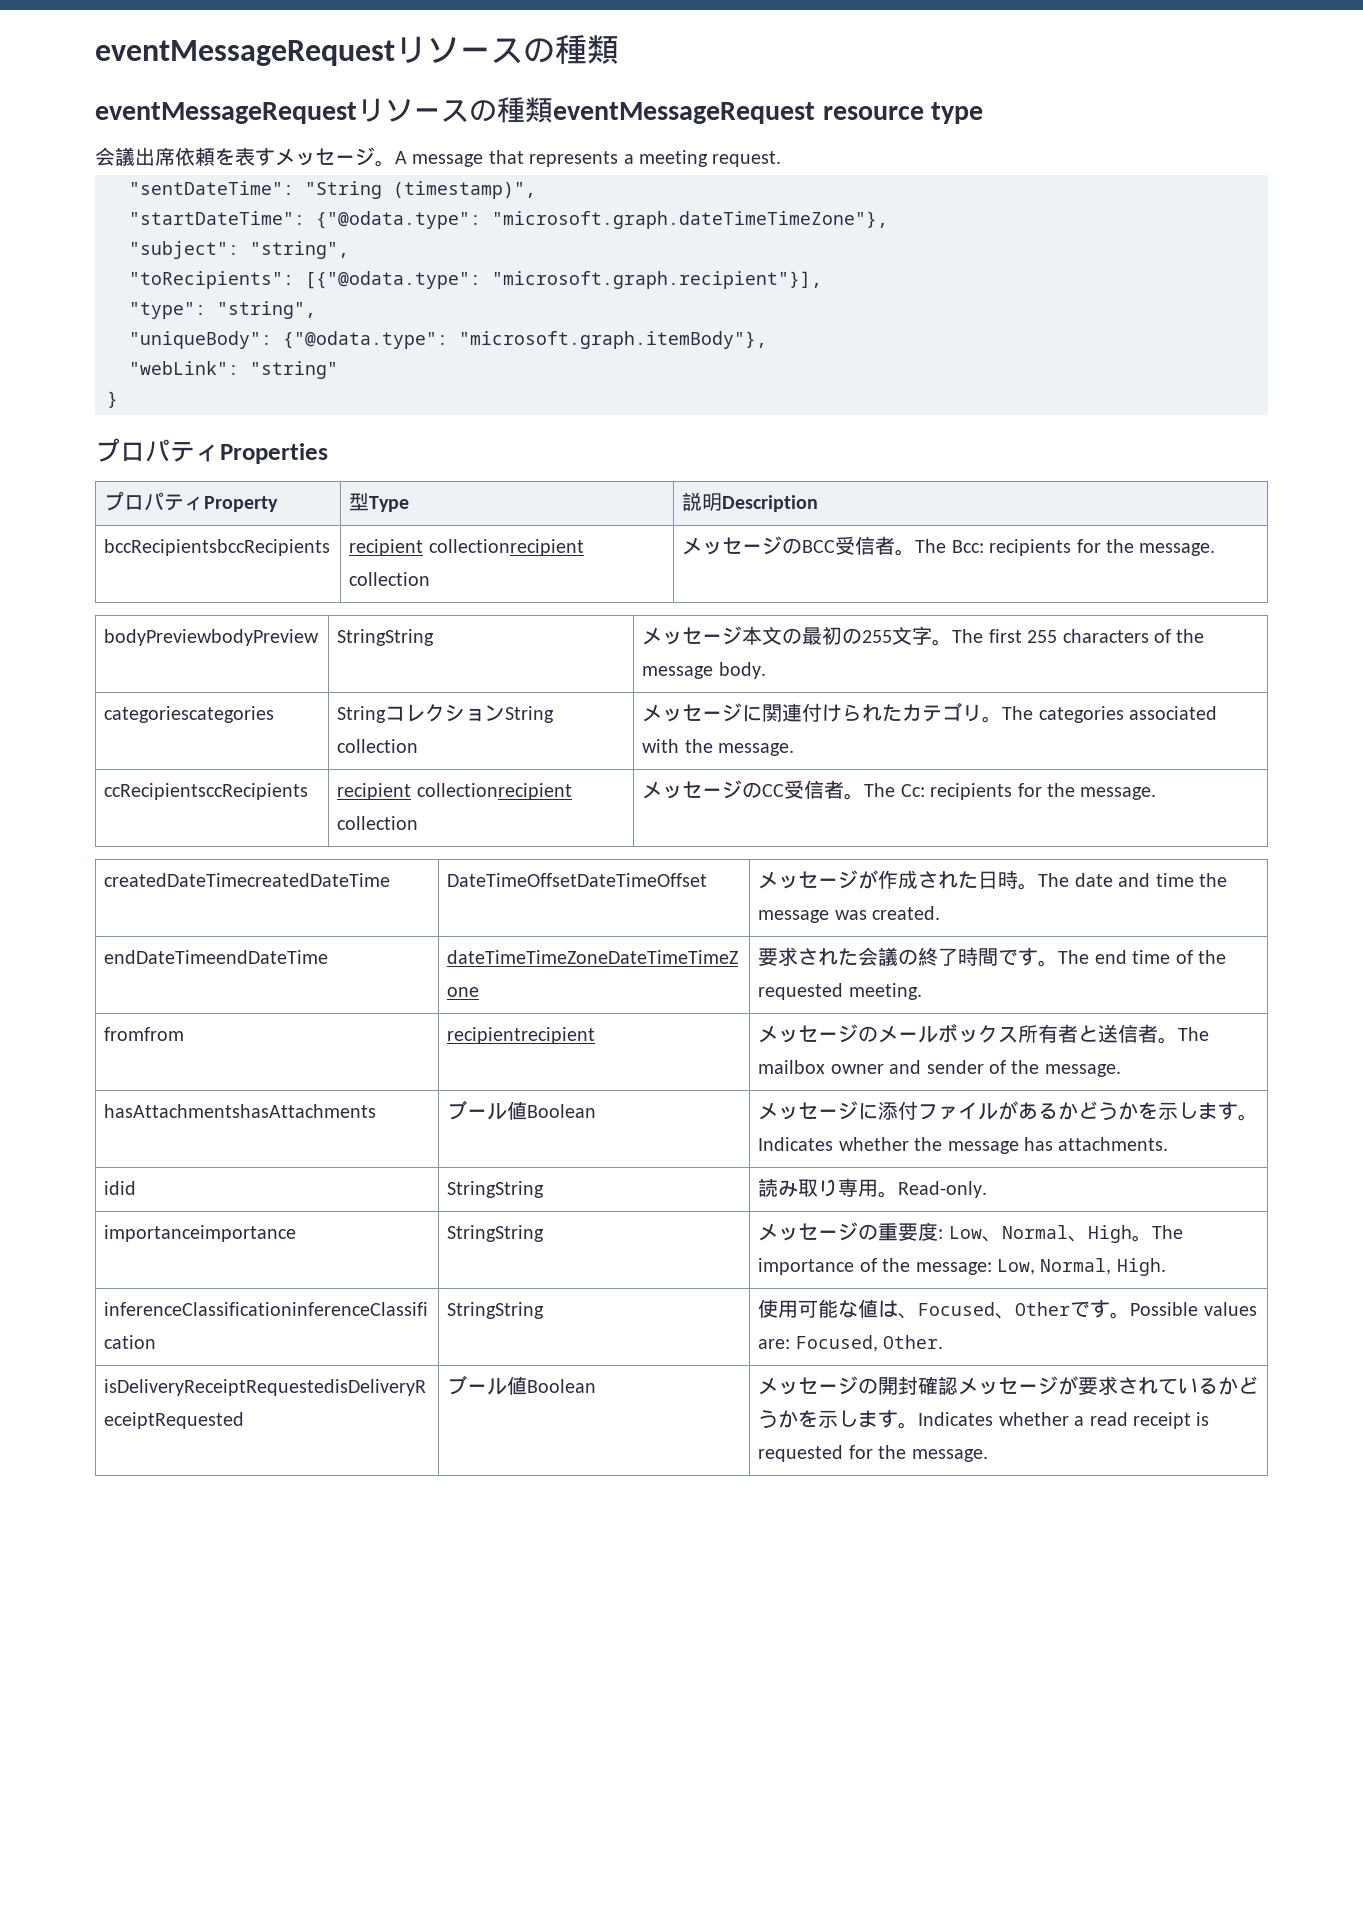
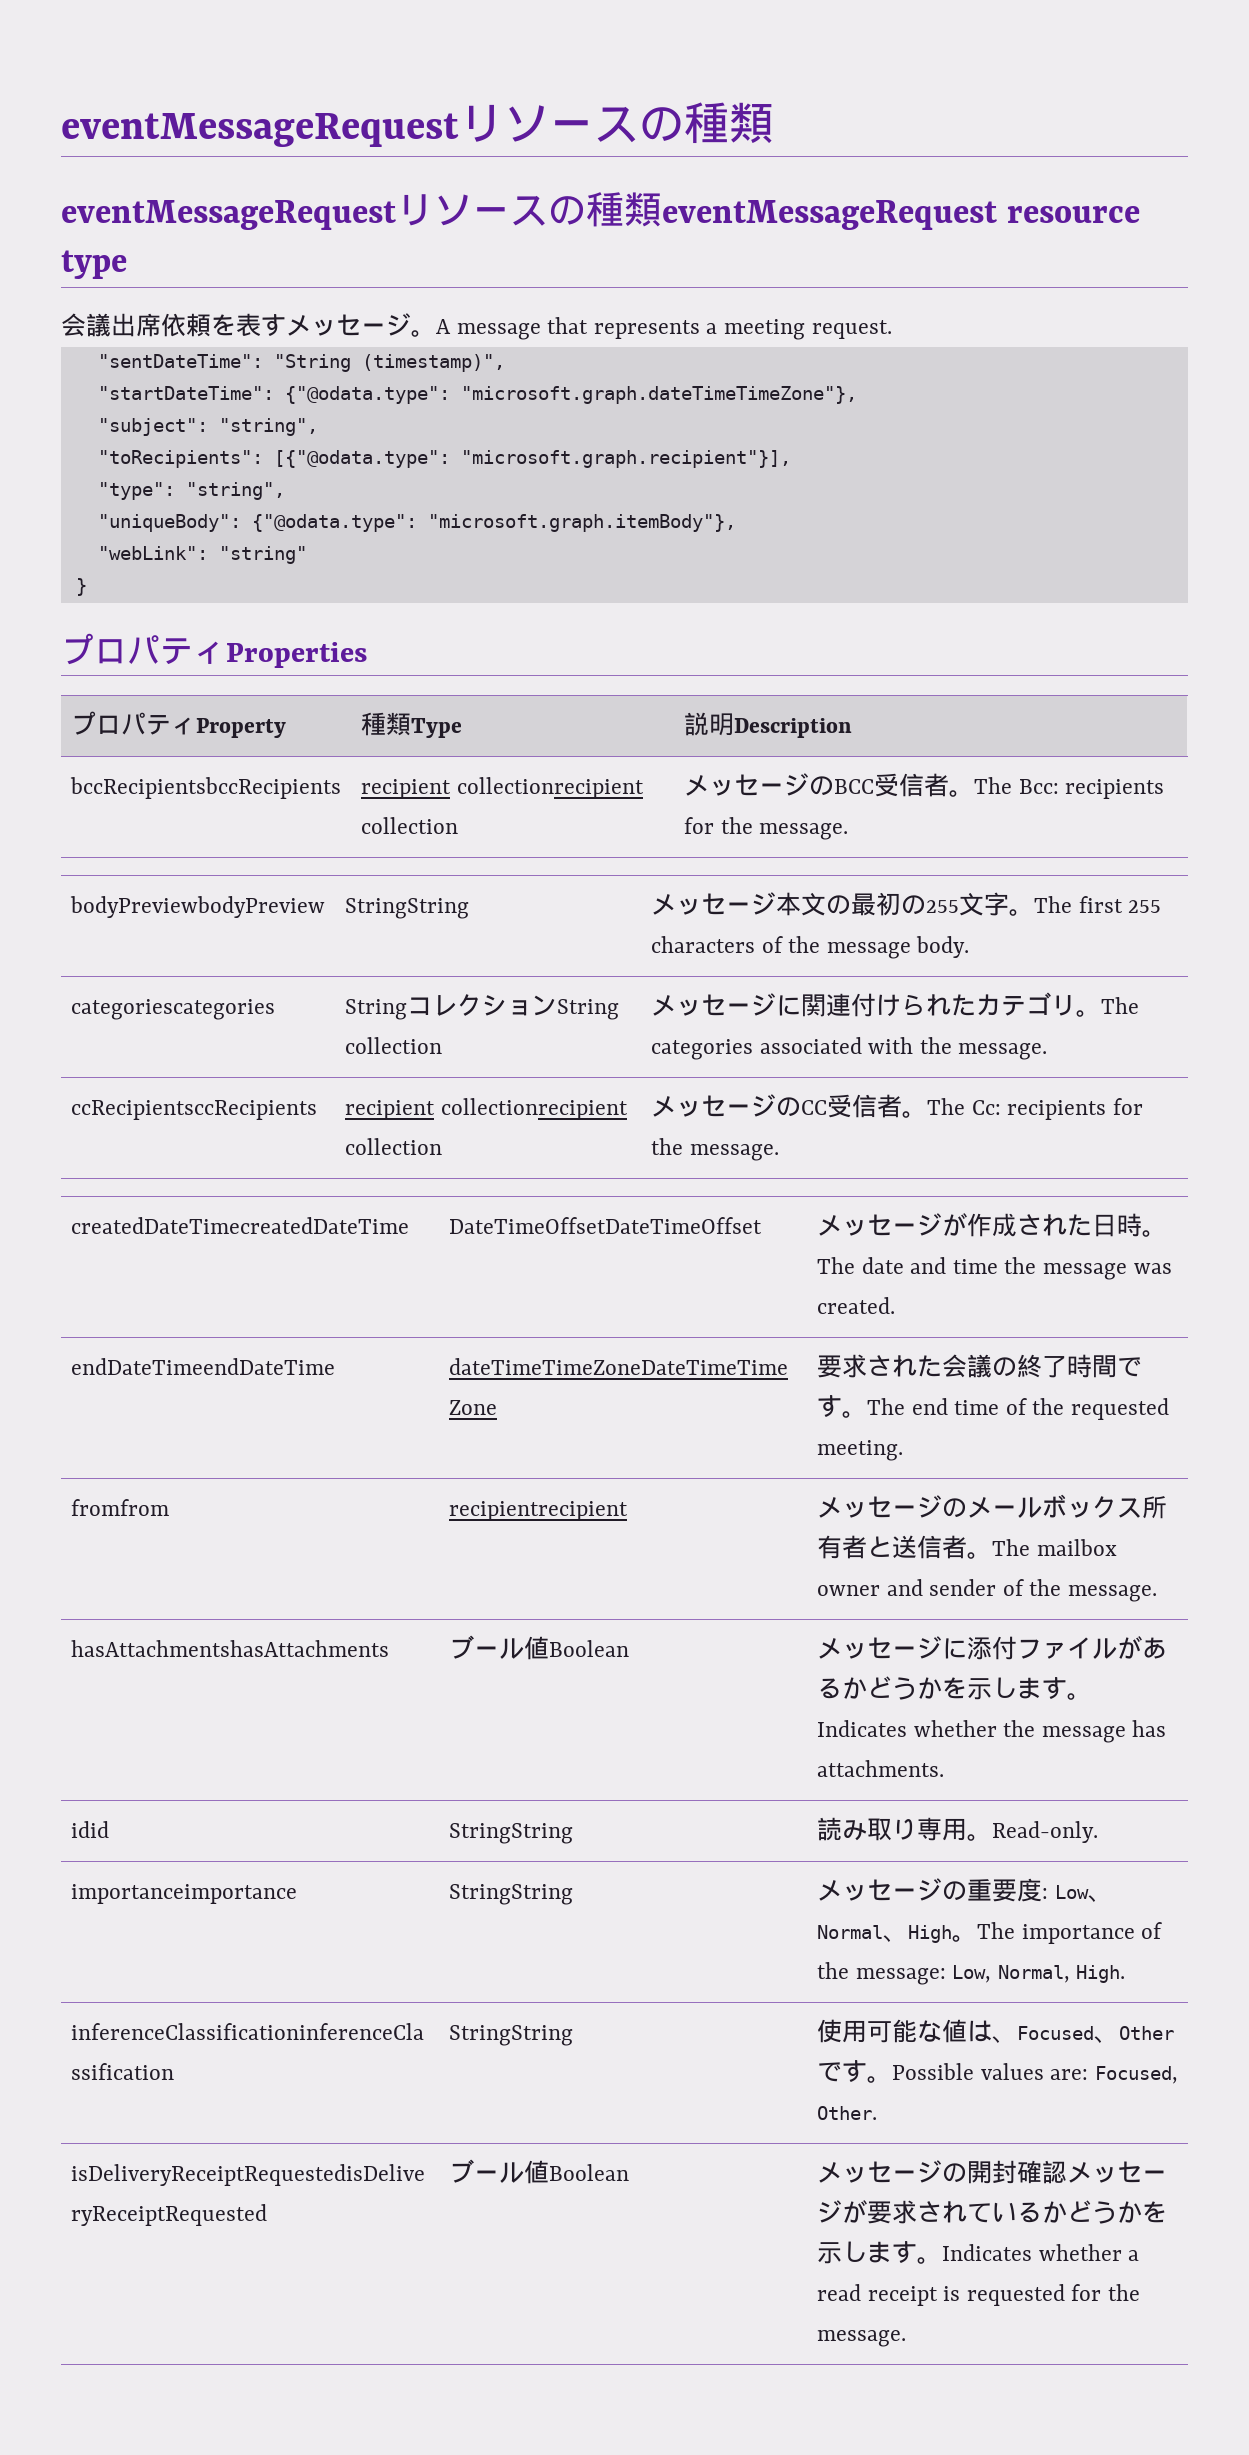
- プロパティProperty | 型Type | 説明Description
+ プロパティProperty | 種類Type | 説明Description

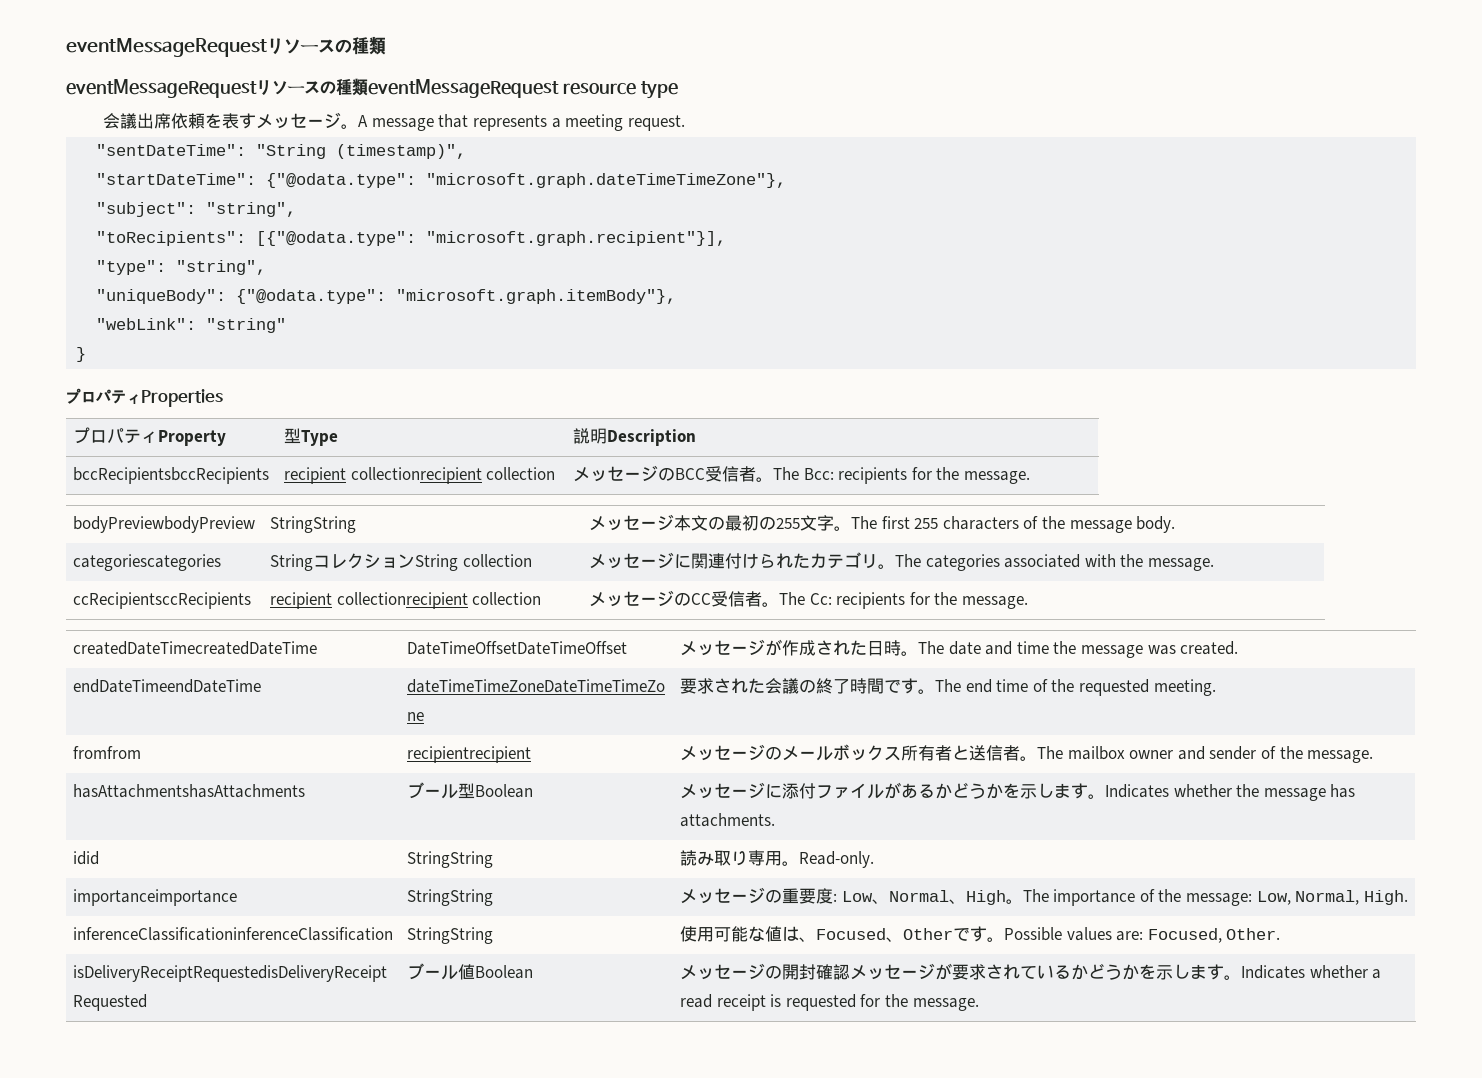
- プロパティProperty | 種類Type | 説明Description
+ プロパティProperty | 型Type | 説明Description
- hasAttachmentshasAttachments | ブール値Boolean | メッセージに添付ファイルがあるかどうかを示します。Indicates whether the message has attachments.
+ hasAttachmentshasAttachments | ブール型Boolean | メッセージに添付ファイルがあるかどうかを示します。Indicates whether the message has attachments.

